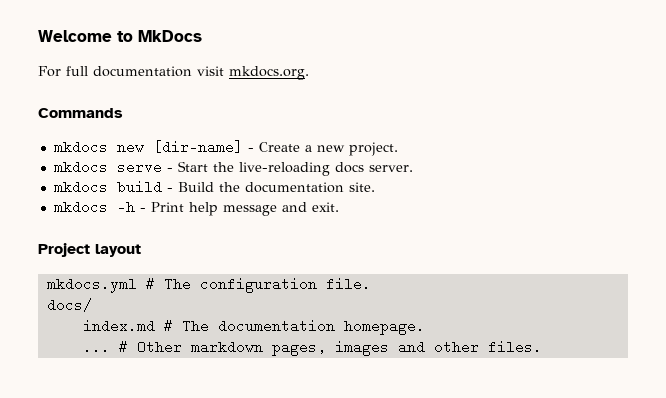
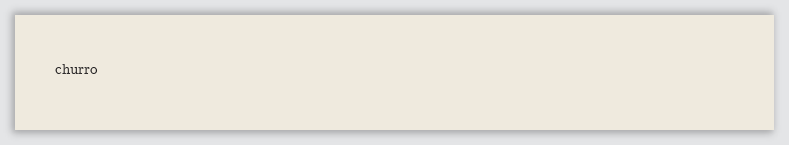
- Welcome to MkDocs
- For full documentation visit mkdocs.org.
- Commands
- mkdocs new [dir-name] - Create a new project.
- mkdocs serve - Start the live-reloading docs server.
- mkdocs build - Build the documentation site.
- mkdocs -h - Print help message and exit.
- Project layout
- mkdocs.yml # The configuration file.
- docs/
- index.md # The documentation homepage.
- ... # Other markdown pages, images and other files.
+ churro

